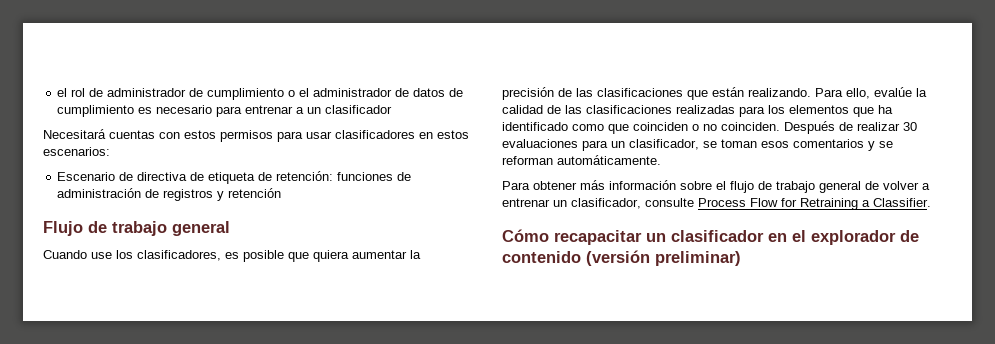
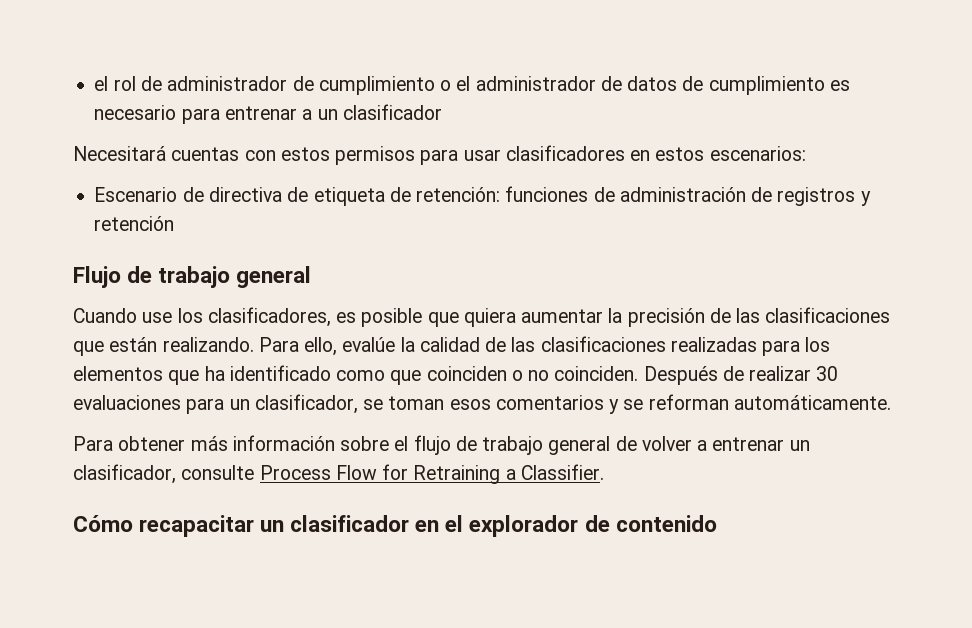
- Cómo recapacitar un clasificador en el explorador de contenido (versión preliminar)
+ Cómo recapacitar un clasificador en el explorador de contenido

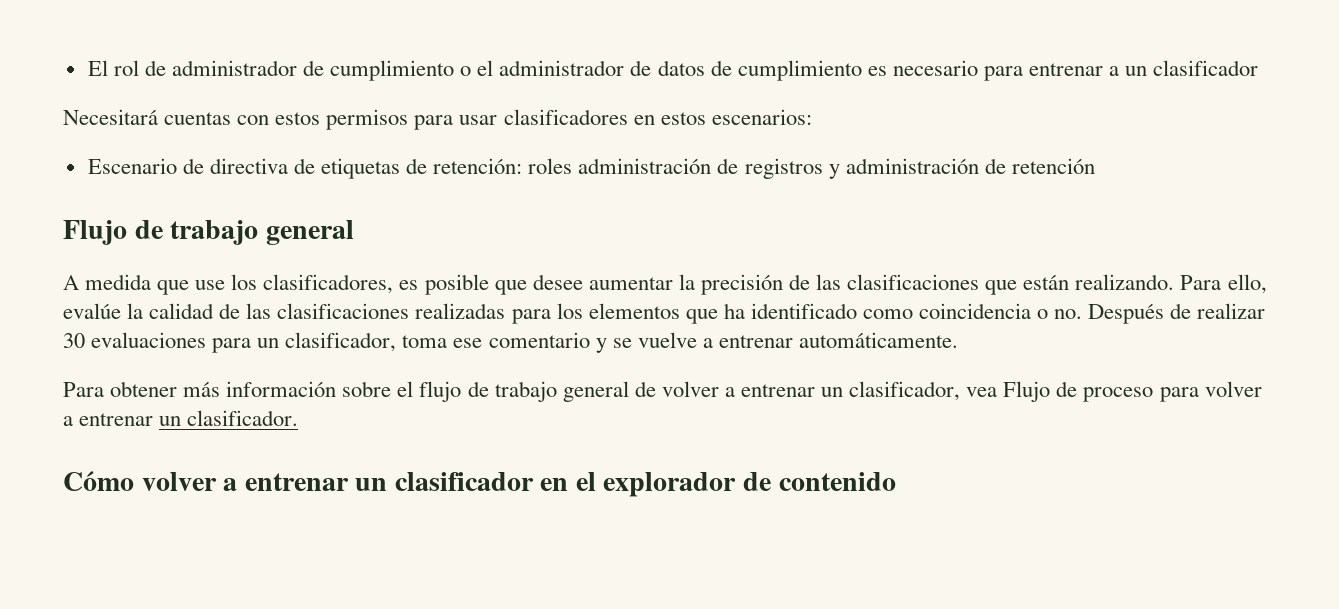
- el rol de administrador de cumplimiento o el administrador de datos de cumplimiento es necesario para entrenar a un clasificador
+ El rol de administrador de cumplimiento o el administrador de datos de cumplimiento es necesario para entrenar a un clasificador
- Escenario de directiva de etiqueta de retención: funciones de administración de registros y retención
+ Escenario de directiva de etiquetas de retención: roles administración de registros y administración de retención
- Cuando use los clasificadores, es posible que quiera aumentar la precisión de las clasificaciones que están realizando.
+ A medida que use los clasificadores, es posible que desee aumentar la precisión de las clasificaciones que están realizando.
- Para ello, evalúe la calidad de las clasificaciones realizadas para los elementos que ha identificado como que coinciden o no coinciden. Después de realizar 30 evaluaciones para un clasificador, se toman esos comentarios y se reforman automáticamente.
+ Para ello, evalúe la calidad de las clasificaciones realizadas para los elementos que ha identificado como coincidencia o no. Después de realizar 30 evaluaciones para un clasificador, toma ese comentario y se vuelve a entrenar automáticamente.
- Para obtener más información sobre el flujo de trabajo general de volver a entrenar un clasificador, consulte Process Flow for Retraining a Classifier.
- Cómo recapacitar un clasificador en el explorador de contenido
+ Para obtener más información sobre el flujo de trabajo general de volver a entrenar un clasificador, vea Flujo de proceso para volver a entrenar un clasificador.
+ Cómo volver a entrenar un clasificador en el explorador de contenido

